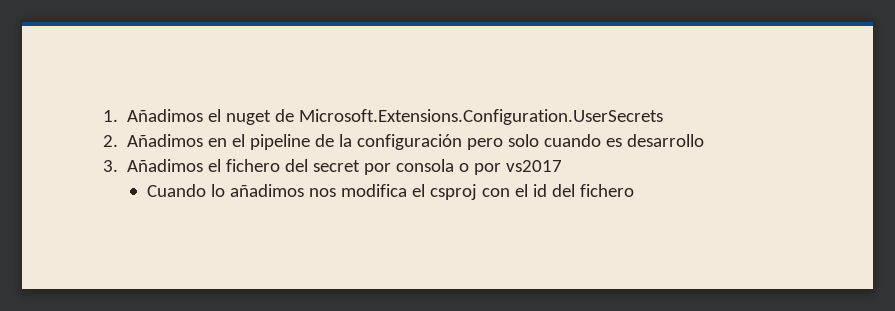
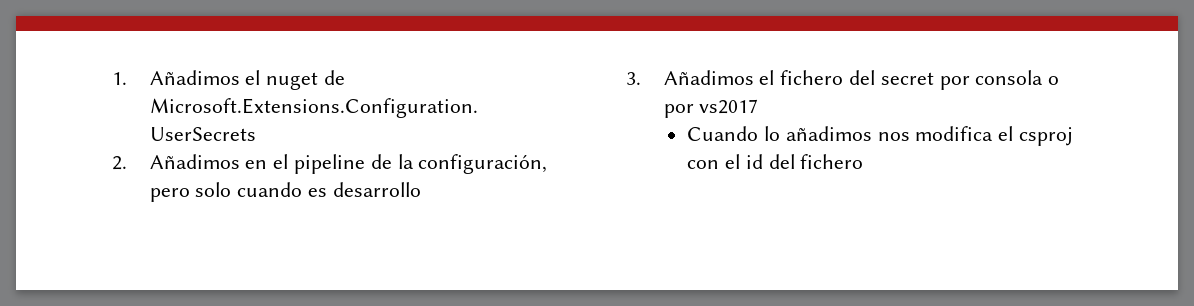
- 2. Añadimos en el pipeline de la configuración pero solo cuando es desarrollo
+ 2. Añadimos en el pipeline de la configuración, pero solo cuando es desarrollo

